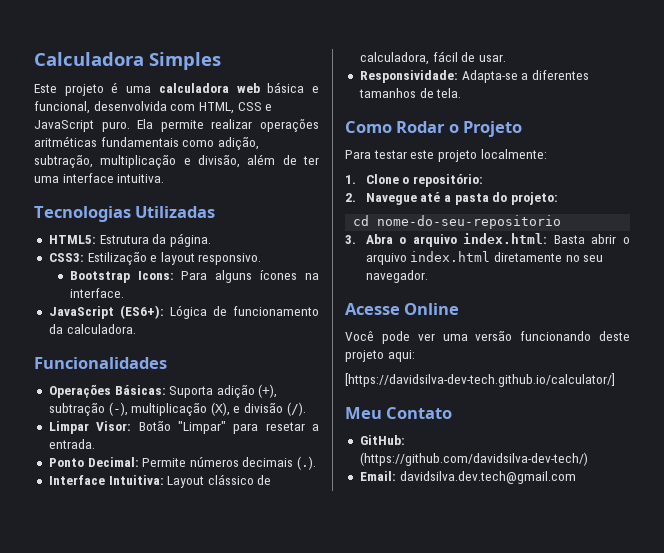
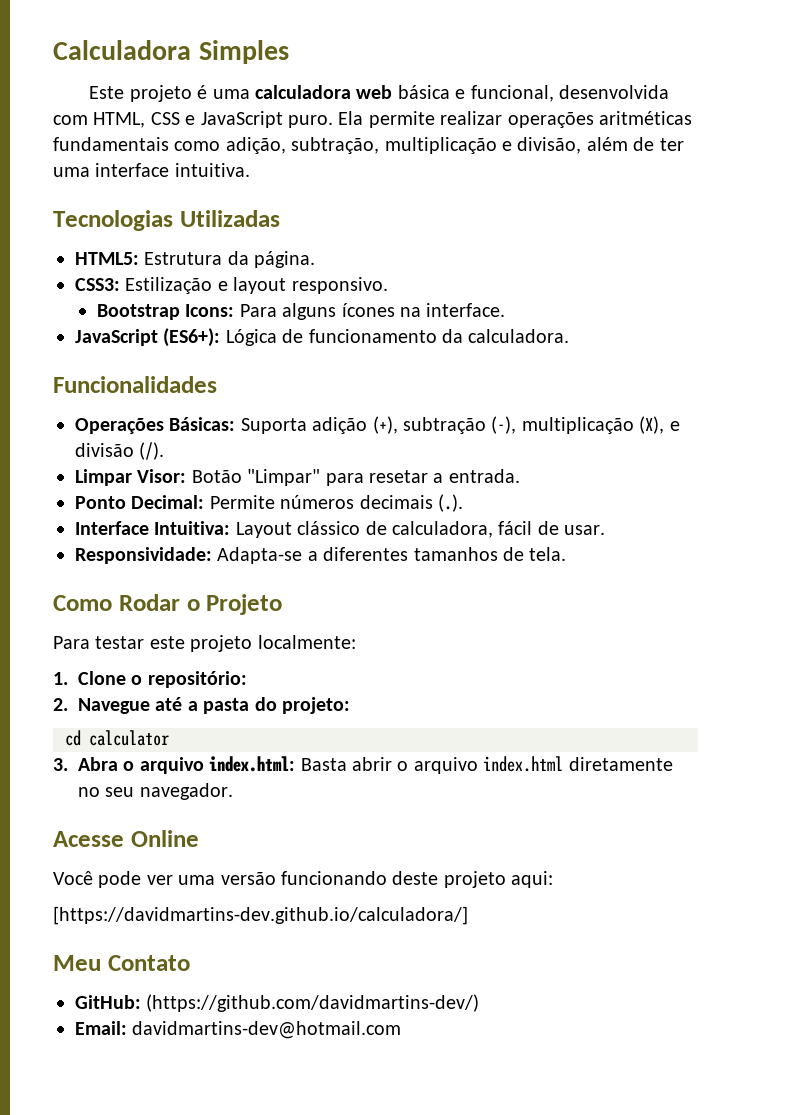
- cd nome-do-seu-repositorio
+ cd calculator
- [https://davidsilva-dev-tech.github.io/calculator/]
+ [https://davidmartins-dev.github.io/calculadora/]
- GitHub: (https://github.com/davidsilva-dev-tech/)
+ GitHub: (https://github.com/davidmartins-dev/)
- Email: davidsilva.dev.tech@gmail.com
+ Email: davidmartins-dev@hotmail.com

